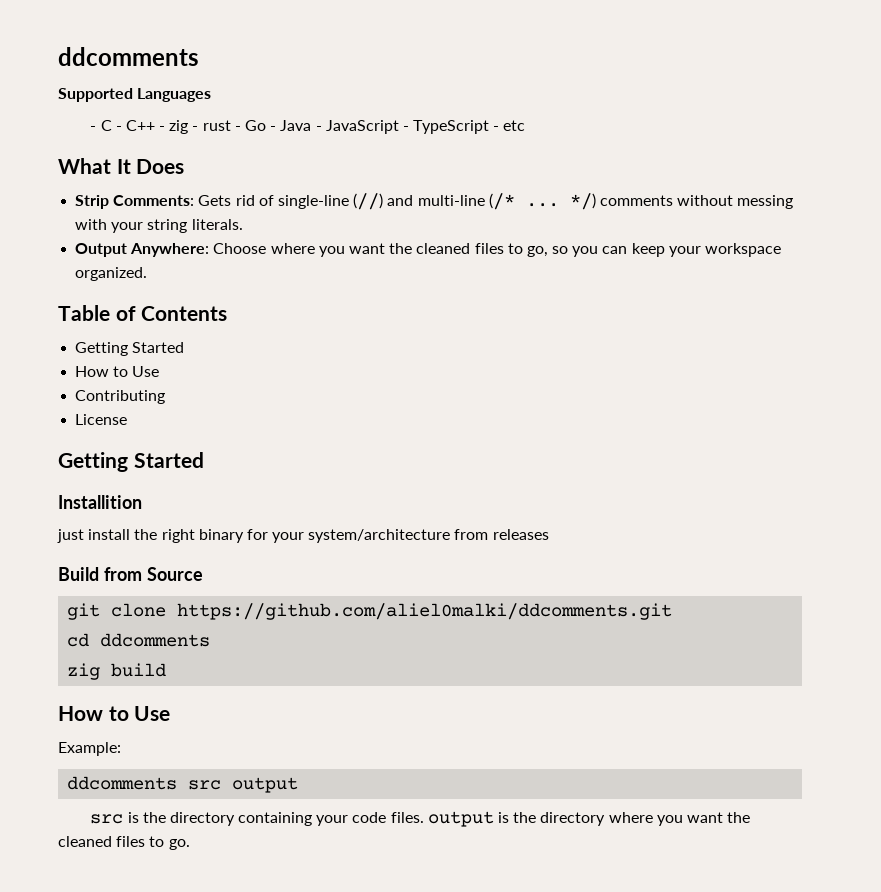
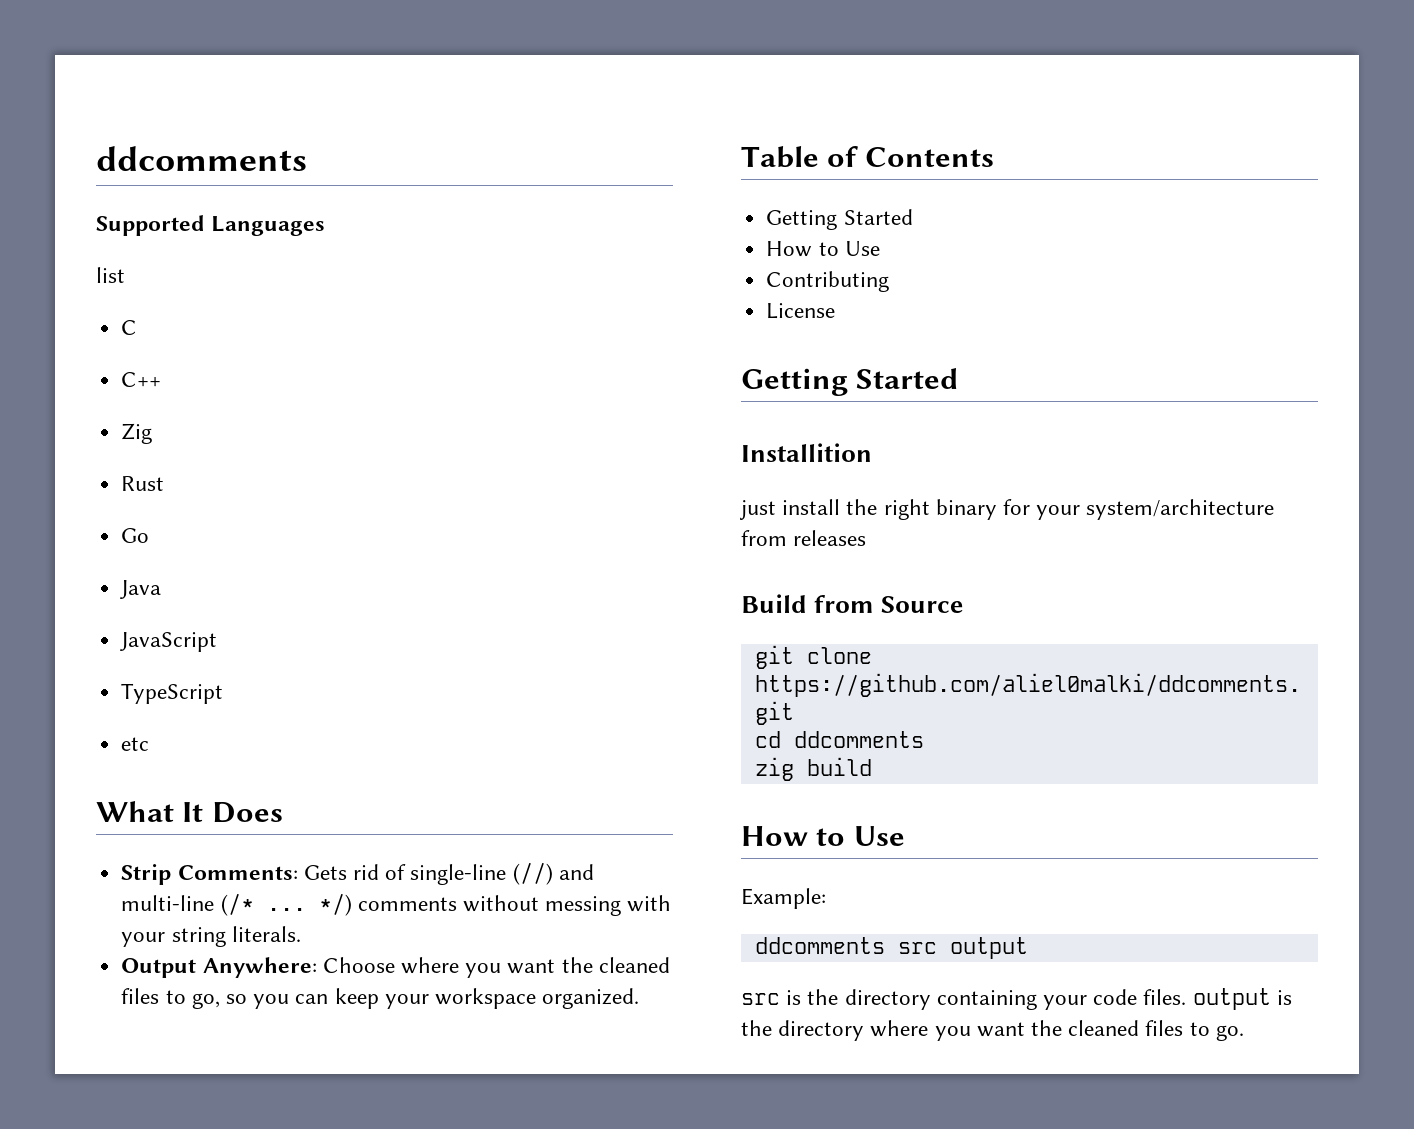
- - C - C++ - zig - rust - Go - Java - JavaScript - TypeScript - etc
+ list
+ C
+ C++
+ Zig
+ Rust
+ Go
+ Java
+ JavaScript
+ TypeScript
+ etc

